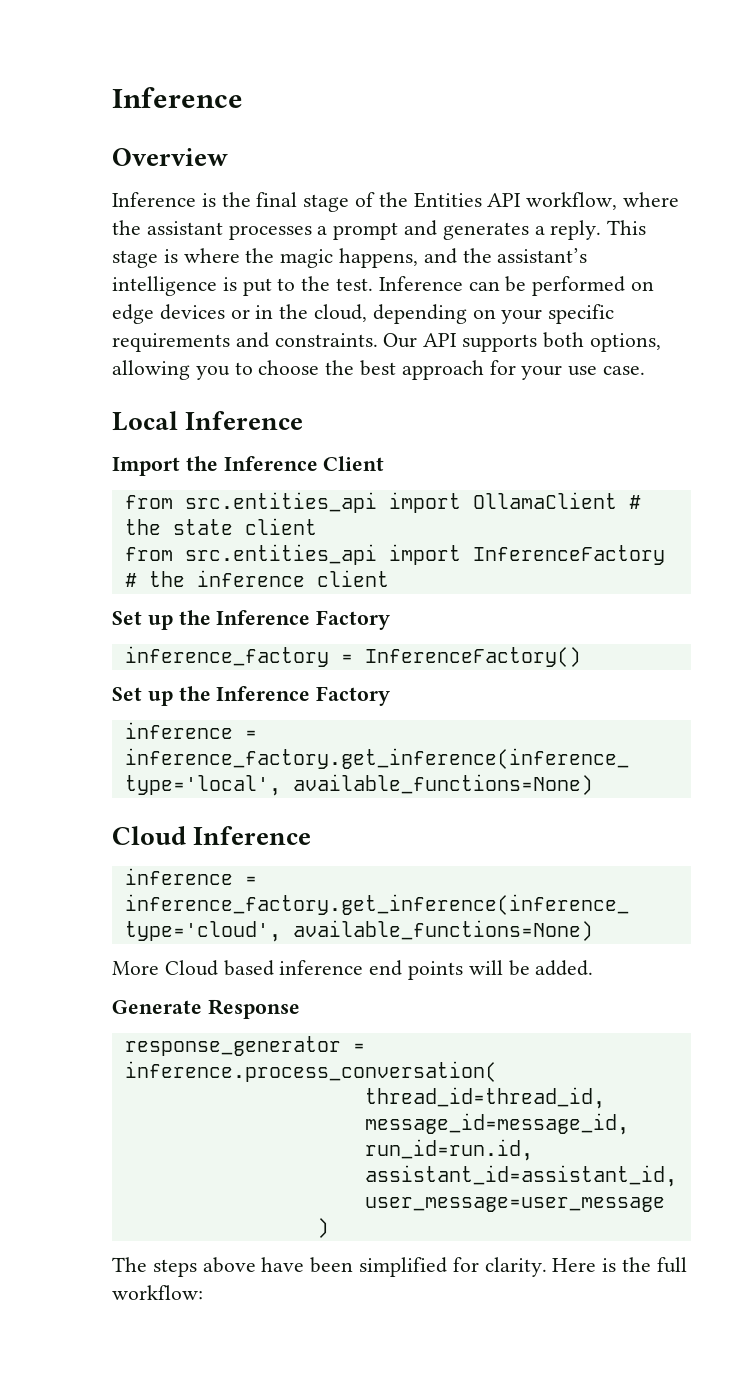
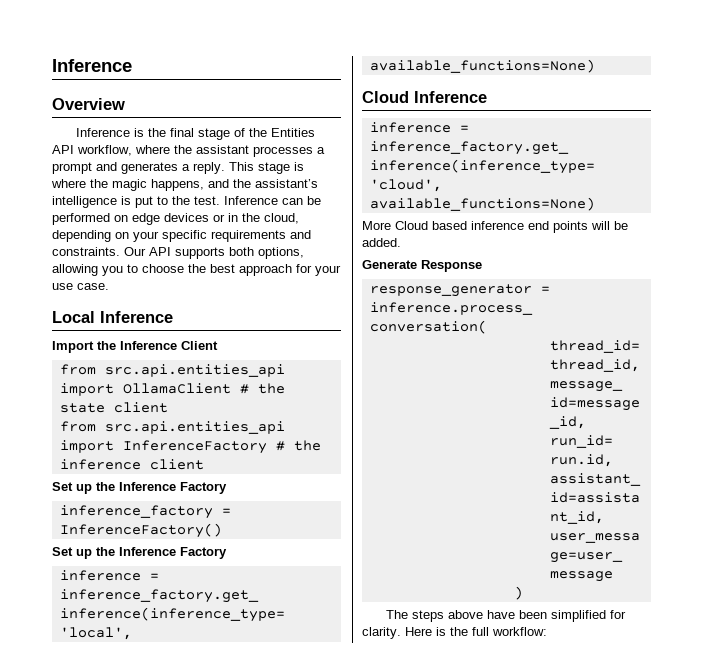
- from src.entities_api import OllamaClient # the state client
+ from src.api.entities_api import OllamaClient # the state client
- from src.entities_api import InferenceFactory # the inference client
+ from src.api.entities_api import InferenceFactory # the inference client

